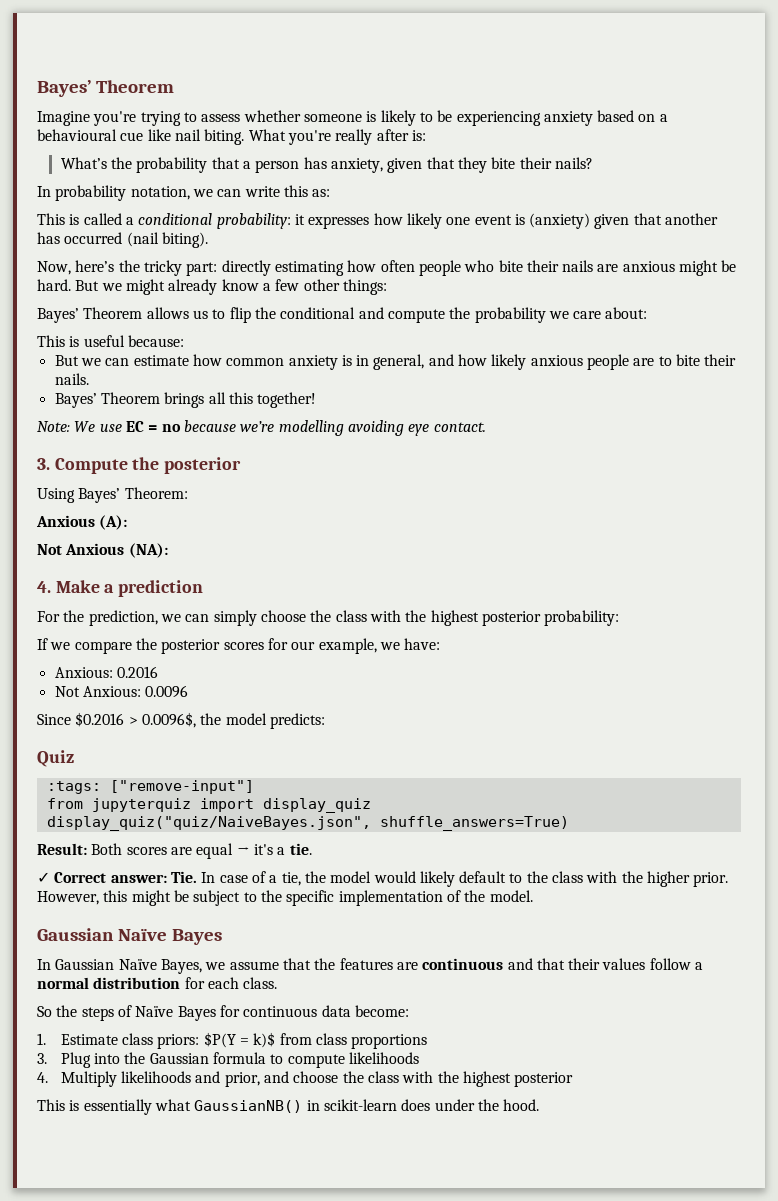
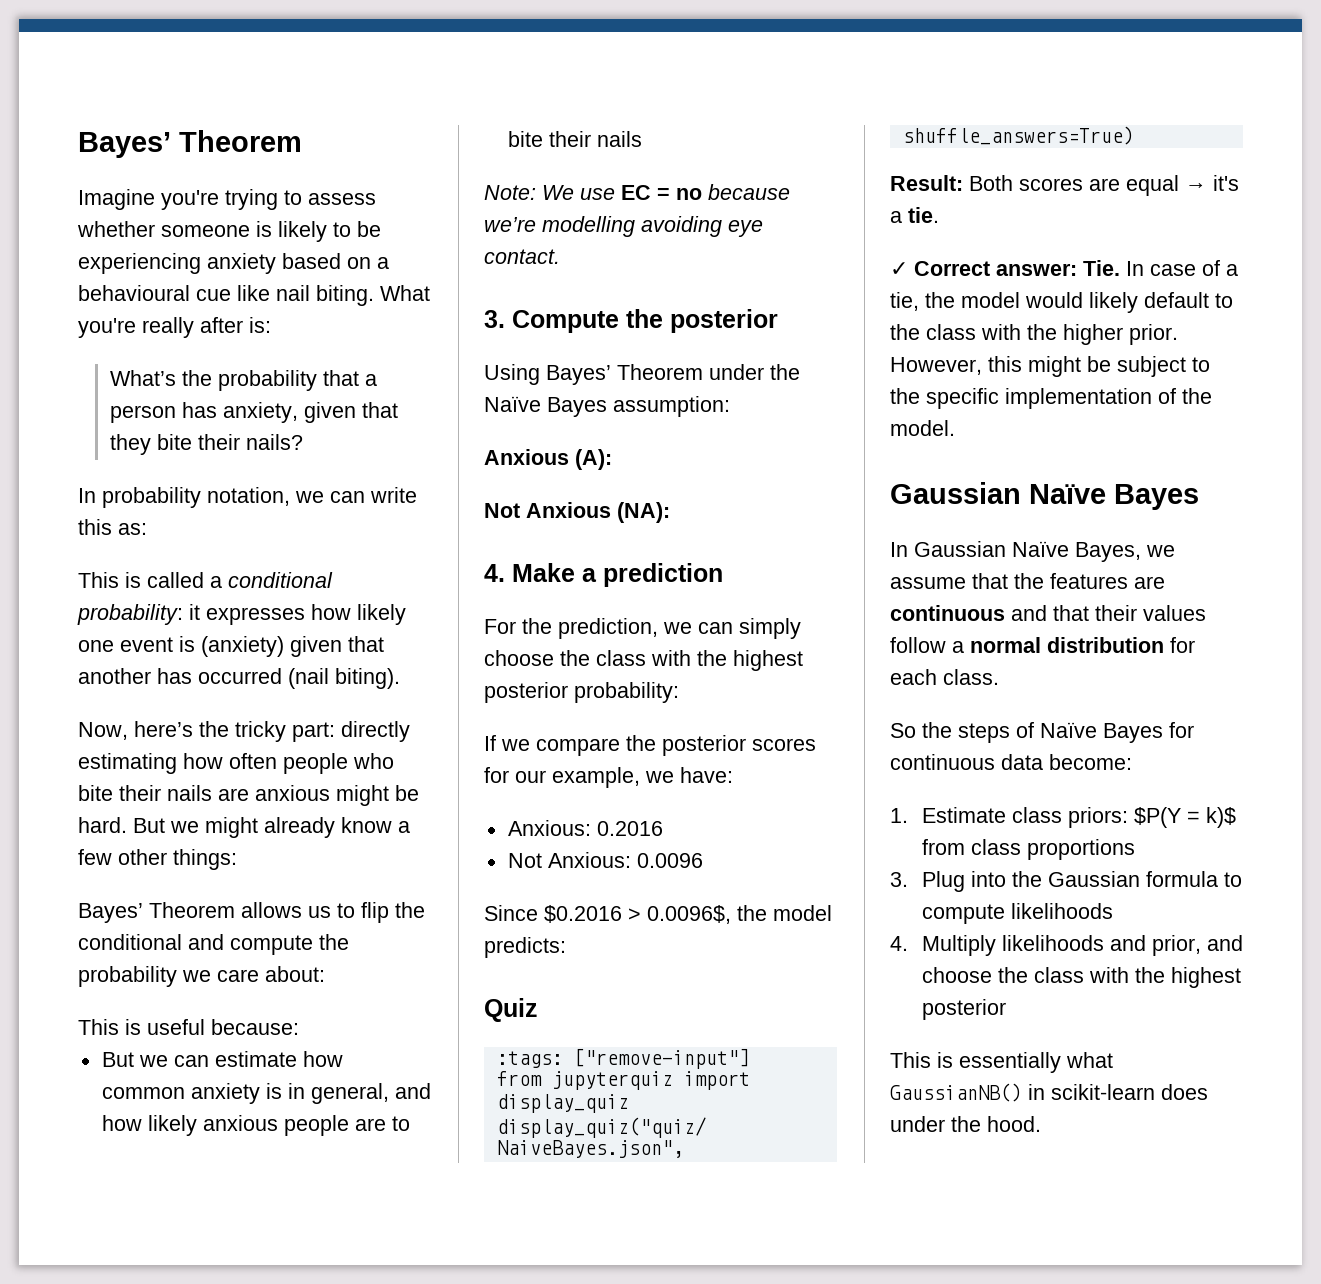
- But we can estimate how common anxiety is in general, and how likely anxious people are to bite their nails.
- Bayes’ Theorem brings all this together!
+ But we can estimate how common anxiety is in general, and how likely anxious people are to bite their nails
- Using Bayes’ Theorem:
+ Using Bayes’ Theorem under the Naïve Bayes assumption:

